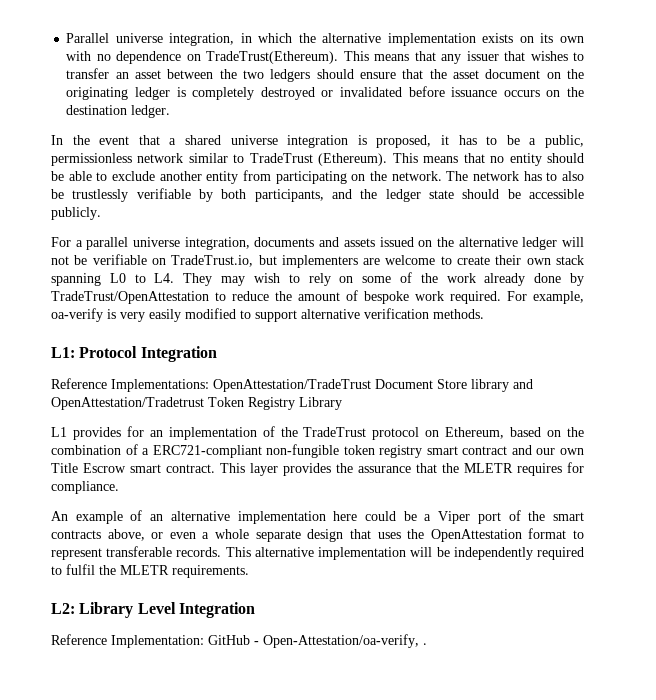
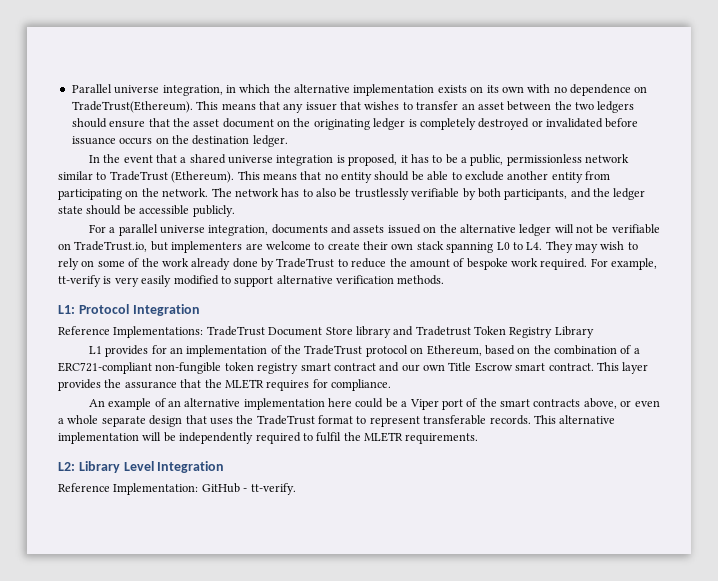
- For a parallel universe integration, documents and assets issued on the alternative ledger will not be verifiable on TradeTrust.io, but implementers are welcome to create their own stack spanning L0 to L4. They may wish to rely on some of the work already done by TradeTrust/OpenAttestation to reduce the amount of bespoke work required.
+ For a parallel universe integration, documents and assets issued on the alternative ledger will not be verifiable on TradeTrust.io, but implementers are welcome to create their own stack spanning L0 to L4. They may wish to rely on some of the work already done by TradeTrust to reduce the amount of bespoke work required.
- For example, oa-verify is very easily modified to support alternative verification methods.
+ For example, tt-verify is very easily modified to support alternative verification methods.
- Reference Implementations: OpenAttestation/TradeTrust Document Store library and OpenAttestation/Tradetrust Token Registry Library
+ Reference Implementations: TradeTrust Document Store library and Tradetrust Token Registry Library
- An example of an alternative implementation here could be a Viper port of the smart contracts above, or even a whole separate design that uses the OpenAttestation format to represent transferable records.
+ An example of an alternative implementation here could be a Viper port of the smart contracts above, or even a whole separate design that uses the TradeTrust format to represent transferable records.
- Reference Implementation: GitHub - Open-Attestation/oa-verify, .
+ Reference Implementation: GitHub - tt-verify.

